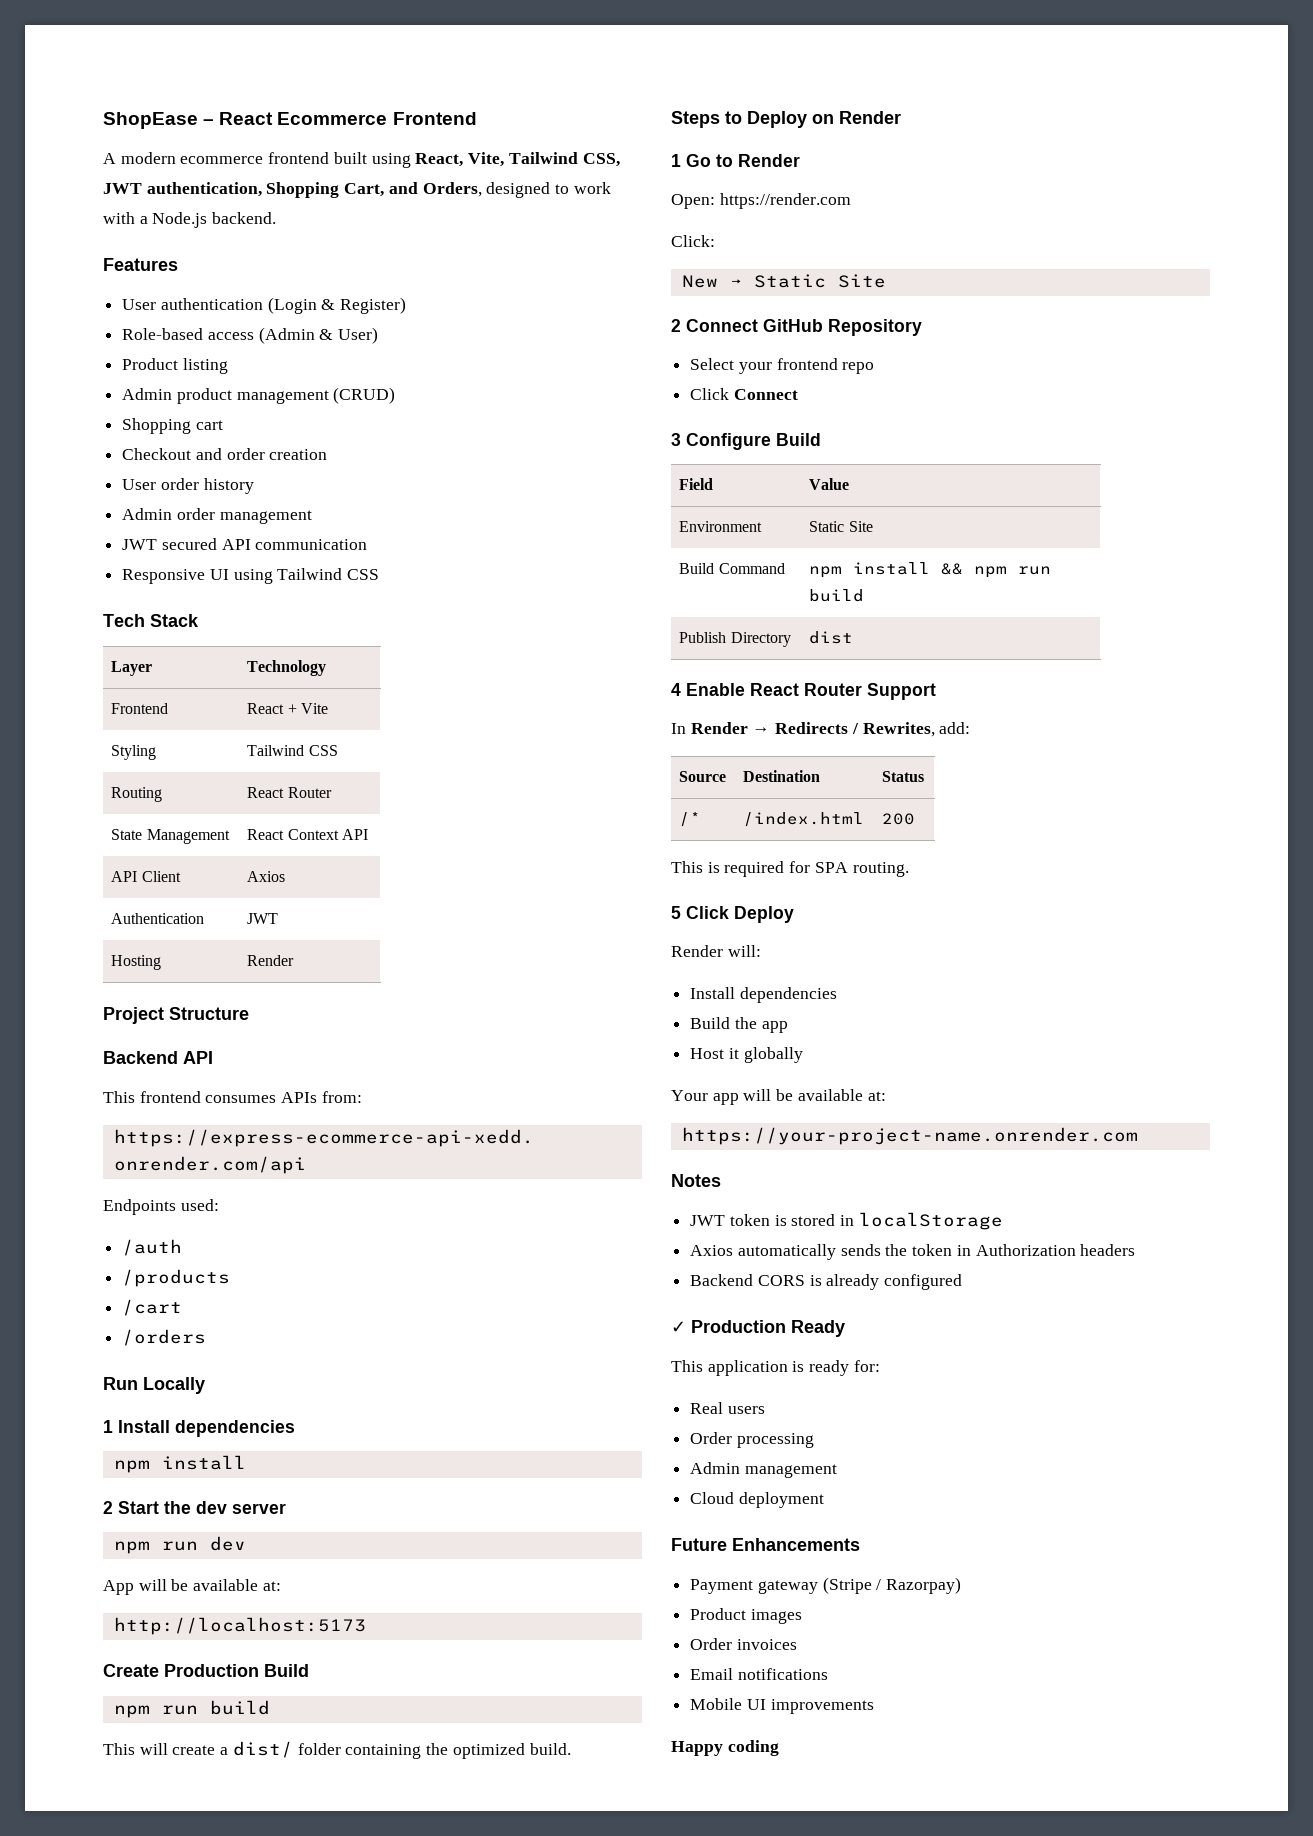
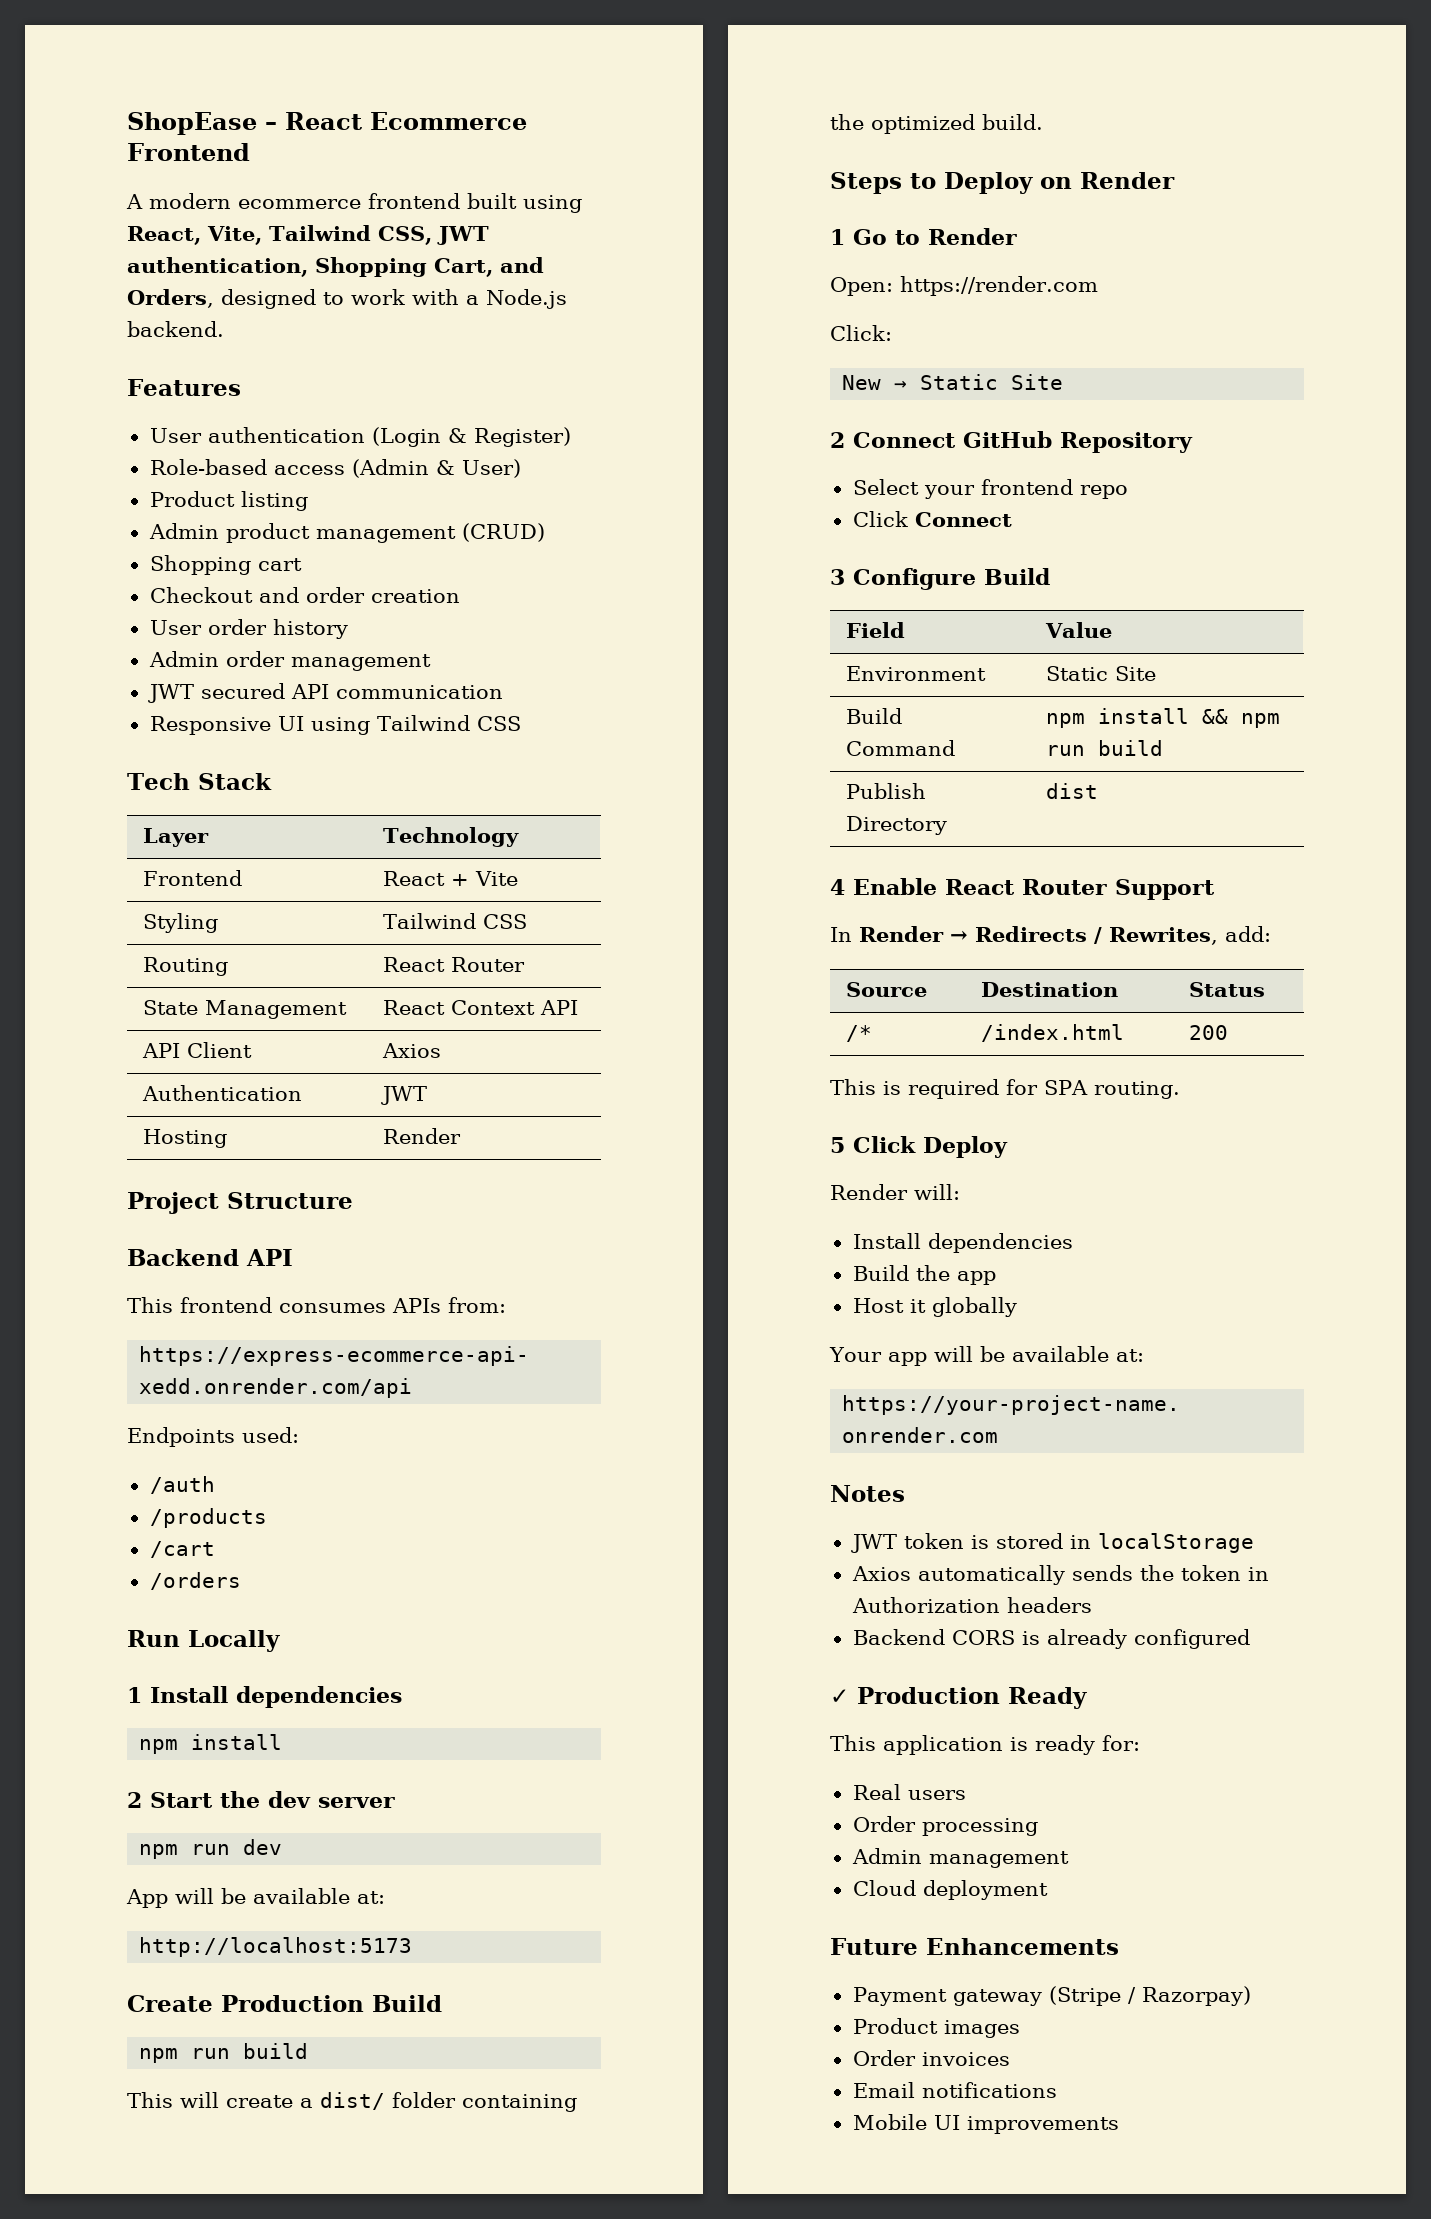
- Happy coding

